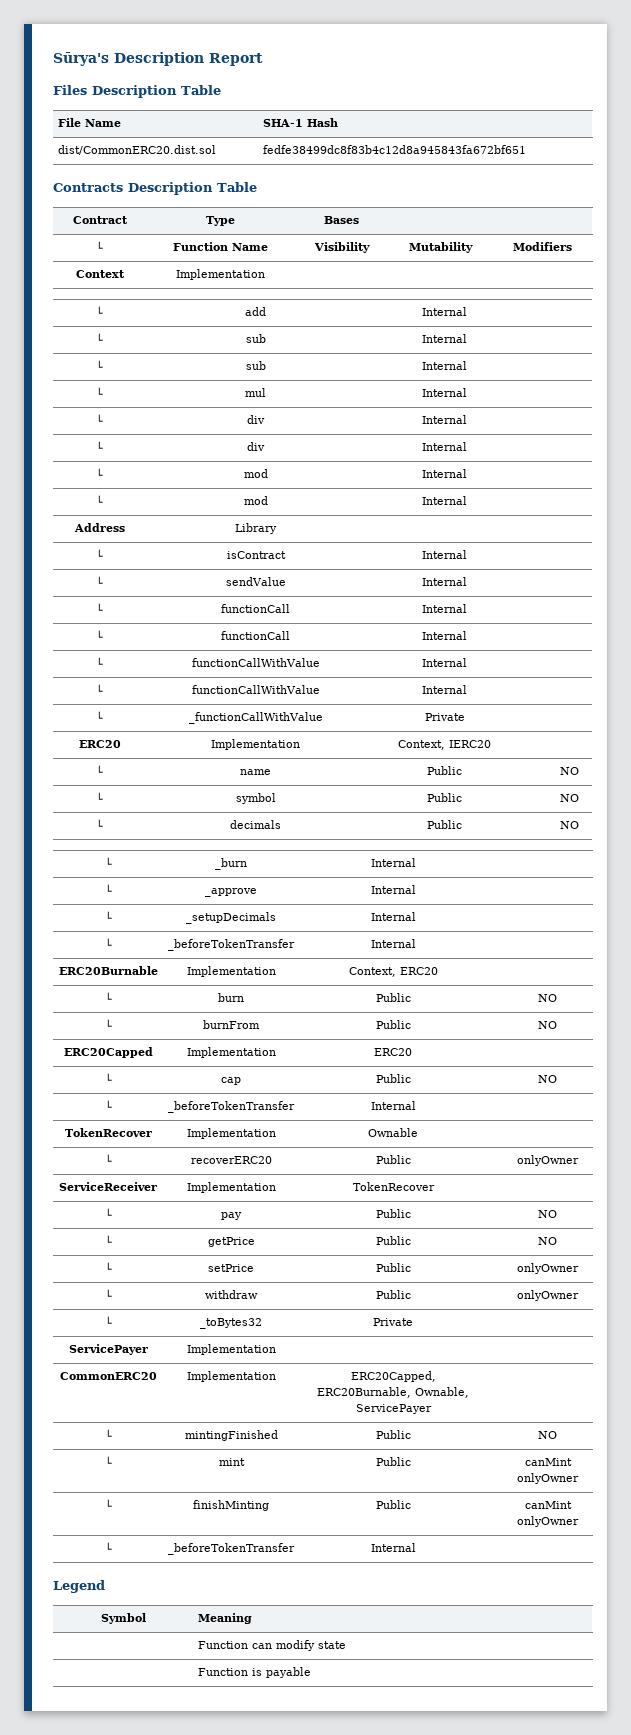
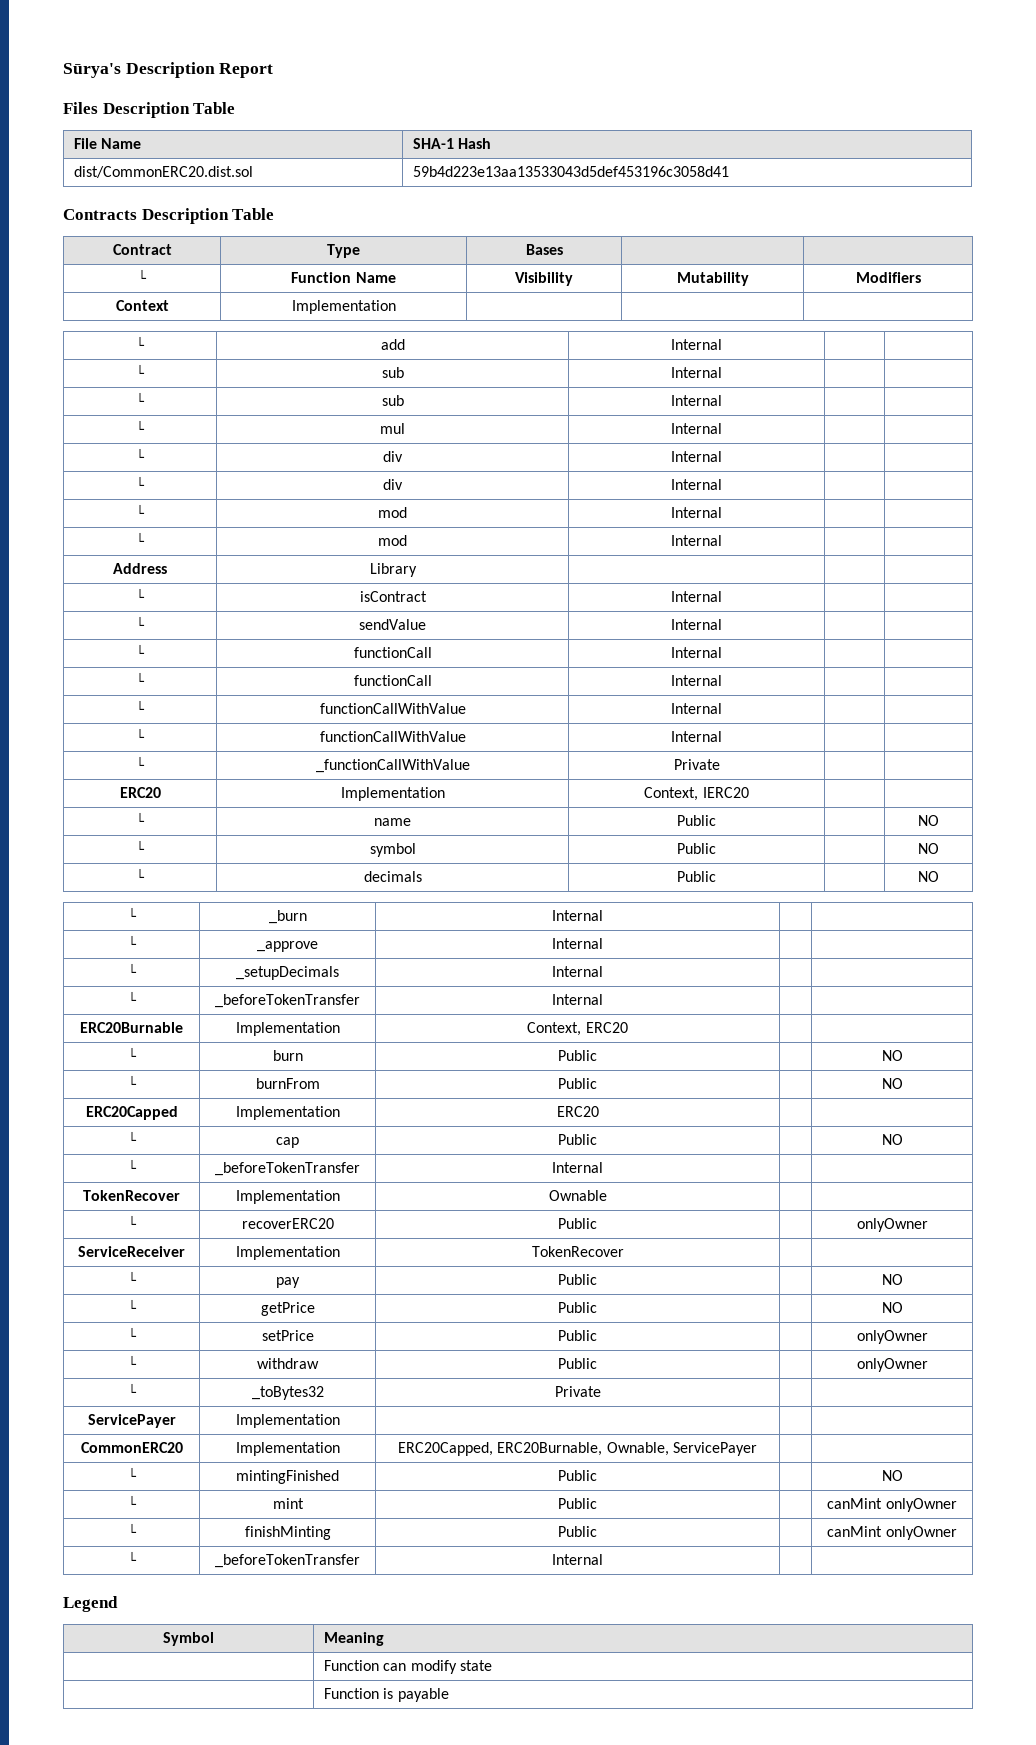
- dist/CommonERC20.dist.sol | fedfe38499dc8f83b4c12d8a945843fa672bf651
+ dist/CommonERC20.dist.sol | 59b4d223e13aa13533043d5def453196c3058d41

